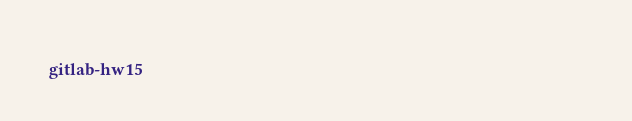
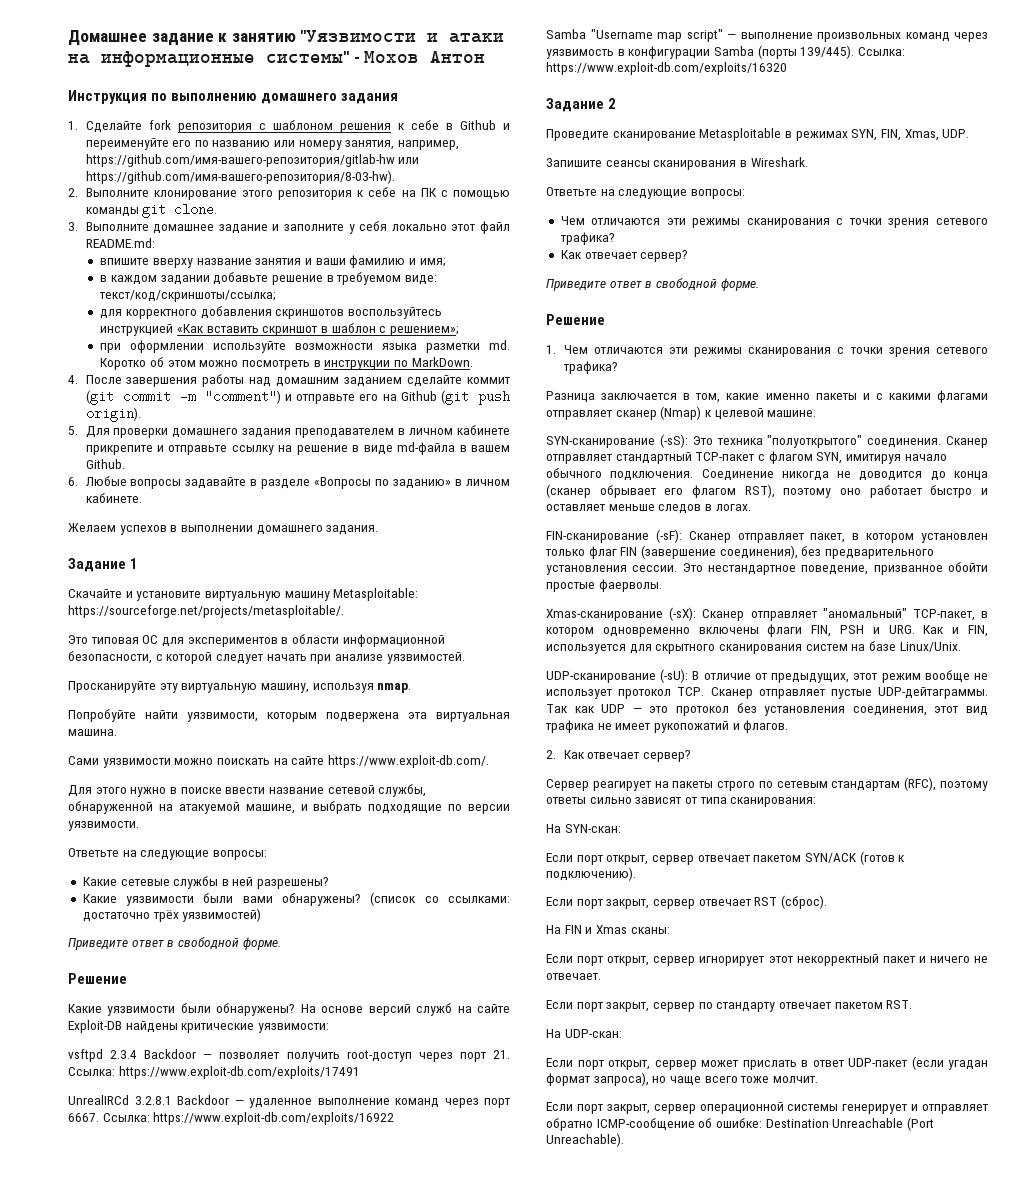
- gitlab-hw15
+ Домашнее задание к занятию "Уязвимости и атаки на информационные системы" - Мохов Антон
+ Инструкция по выполнению домашнего задания
+ 1. Сделайте fork репозитория c шаблоном решения к себе в Github и переименуйте его по названию или номеру занятия, например, https://github.com/имя-вашего-репозитория/gitlab-hw или https://github.com/имя-вашего-репозитория/8-03-hw).
+ 2. Выполните клонирование этого репозитория к себе на ПК с помощью команды git clone.
+ 3. Выполните домашнее задание и заполните у себя локально этот файл README.md:
+ впишите вверху название занятия и ваши фамилию и имя;
+ в каждом задании добавьте решение в требуемом виде: текст/код/скриншоты/ссылка;
+ для корректного добавления скриншотов воспользуйтесь инструкцией «Как вставить скриншот в шаблон с решением»;
+ при оформлении используйте возможности языка разметки md. Коротко об этом можно посмотреть в инструкции по MarkDown.
+ 4. После завершения работы над домашним заданием сделайте коммит (git commit -m "comment") и отправьте его на Github (git push origin).
+ 5. Для проверки домашнего задания преподавателем в личном кабинете прикрепите и отправьте ссылку на решение в виде md-файла в вашем Github.
+ 6. Любые вопросы задавайте в разделе «Вопросы по заданию» в личном кабинете.
+ Желаем успехов в выполнении домашнего задания.
+ Задание 1
+ Скачайте и установите виртуальную машину Metasploitable: https://sourceforge.net/projects/metasploitable/.
+ Это типовая ОС для экспериментов в области информационной безопасности, с которой следует начать при анализе уязвимостей.
+ Просканируйте эту виртуальную машину, используя nmap.
+ Попробуйте найти уязвимости, которым подвержена эта виртуальная машина.
+ Сами уязвимости можно поискать на сайте https://www.exploit-db.com/.
+ Для этого нужно в поиске ввести название сетевой службы, обнаруженной на атакуемой машине, и выбрать подходящие по версии уязвимости.
+ Ответьте на следующие вопросы:
+ Какие сетевые службы в ней разрешены?
+ Какие уязвимости были вами обнаружены? (список со ссылками: достаточно трёх уязвимостей)
+ Приведите ответ в свободной форме.
+ Решение
+ Какие уязвимости были обнаружены? На основе версий служб на сайте Exploit-DB найдены критические уязвимости:
+ vsftpd 2.3.4 Backdoor — позволяет получить root-доступ через порт 21. Ссылка: https://www.exploit-db.com/exploits/17491
+ UnrealIRCd 3.2.8.1 Backdoor — удаленное выполнение команд через порт 6667. Ссылка: https://www.exploit-db.com/exploits/16922
+ Samba "Username map script" — выполнение произвольных команд через уязвимость в конфигурации Samba (порты 139/445). Ссылка: https://www.exploit-db.com/exploits/16320
+ Задание 2
+ Проведите сканирование Metasploitable в режимах SYN, FIN, Xmas, UDP.
+ Запишите сеансы сканирования в Wireshark.
+ Ответьте на следующие вопросы:
+ Чем отличаются эти режимы сканирования с точки зрения сетевого трафика?
+ Как отвечает сервер?
+ Приведите ответ в свободной форме.
+ Решение
+ 1. Чем отличаются эти режимы сканирования с точки зрения сетевого трафика?
+ Разница заключается в том, какие именно пакеты и с какими флагами отправляет сканер (Nmap) к целевой машине:
+ SYN-сканирование (-sS): Это техника "полуоткрытого" соединения. Сканер отправляет стандартный TCP-пакет с флагом SYN, имитируя начало обычного подключения. Соединение никогда не доводится до конца (сканер обрывает его флагом RST), поэтому оно работает быстро и оставляет меньше следов в логах.
+ FIN-сканирование (-sF): Сканер отправляет пакет, в котором установлен только флаг FIN (завершение соединения), без предварительного установления сессии. Это нестандартное поведение, призванное обойти простые фаерволы.
+ Xmas-сканирование (-sX): Сканер отправляет "аномальный" TCP-пакет, в котором одновременно включены флаги FIN, PSH и URG. Как и FIN, используется для скрытного сканирования систем на базе Linux/Unix.
+ UDP-сканирование (-sU): В отличие от предыдущих, этот режим вообще не использует протокол TCP. Сканер отправляет пустые UDP-дейтаграммы. Так как UDP — это протокол без установления соединения, этот вид трафика не имеет рукопожатий и флагов.
+ 2. Как отвечает сервер?
+ Сервер реагирует на пакеты строго по сетевым стандартам (RFC), поэтому ответы сильно зависят от типа сканирования:
+ На SYN-скан:
+ Если порт открыт, сервер отвечает пакетом SYN/ACK (готов к подключению).
+ Если порт закрыт, сервер отвечает RST (сброс).
+ На FIN и Xmas сканы:
+ Если порт открыт, сервер игнорирует этот некорректный пакет и ничего не отвечает.
+ Если порт закрыт, сервер по стандарту отвечает пакетом RST.
+ На UDP-скан:
+ Если порт открыт, сервер может прислать в ответ UDP-пакет (если угадан формат запроса), но чаще всего тоже молчит.
+ Если порт закрыт, сервер операционной системы генерирует и отправляет обратно ICMP-сообщение об ошибке: Destination Unreachable (Port Unreachable).

